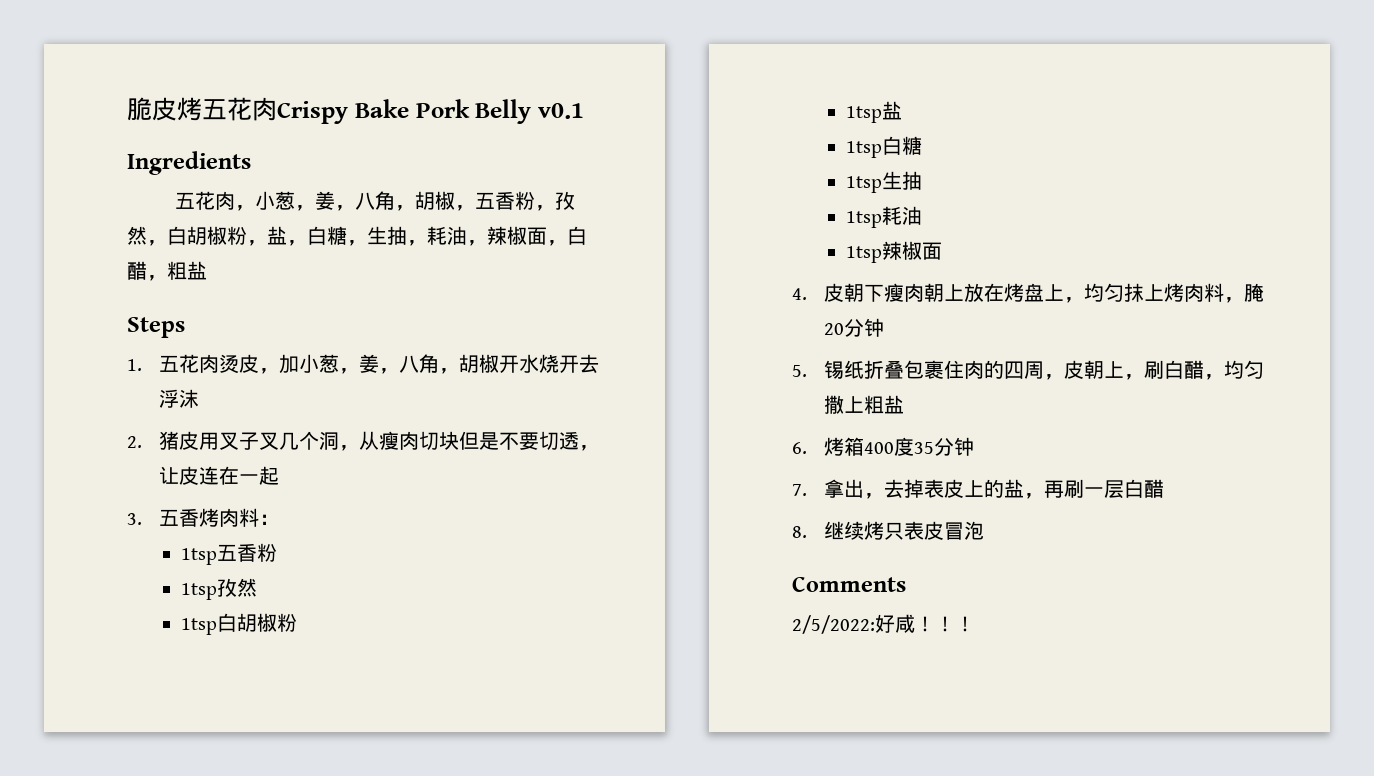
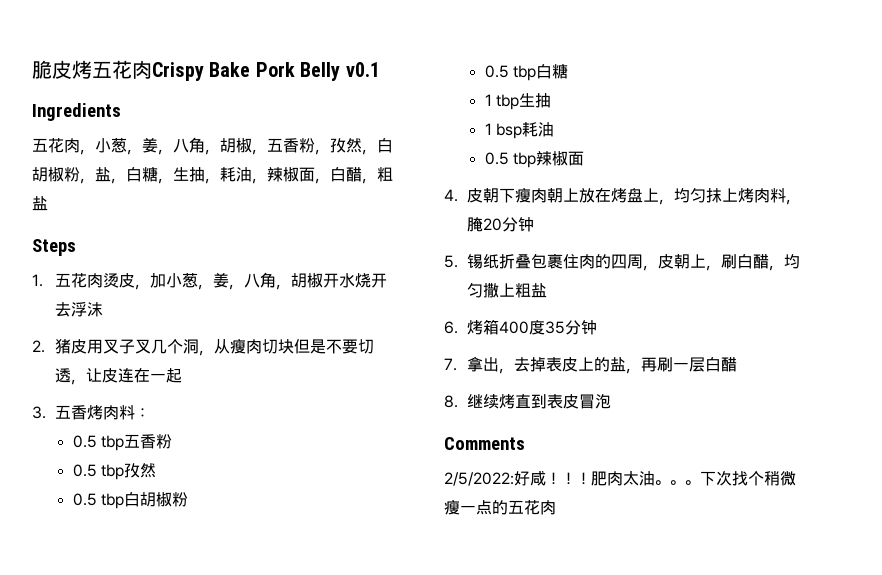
- 1tsp五香粉
+ 0.5 tbp五香粉
- 1tsp孜然
+ 0.5 tbp孜然
- 1tsp白胡椒粉
+ 0.5 tbp白胡椒粉
- 1tsp盐
- 1tsp白糖
+ 0.5 tbp白糖
- 1tsp生抽
+ 1 tbp生抽
- 1tsp耗油
+ 1 bsp耗油
- 1tsp辣椒面
+ 0.5 tbp辣椒面
- 8.继续烤只表皮冒泡
+ 8.继续烤直到表皮冒泡
+ 肥肉太油。。。下次找个稍微瘦一点的五花肉

